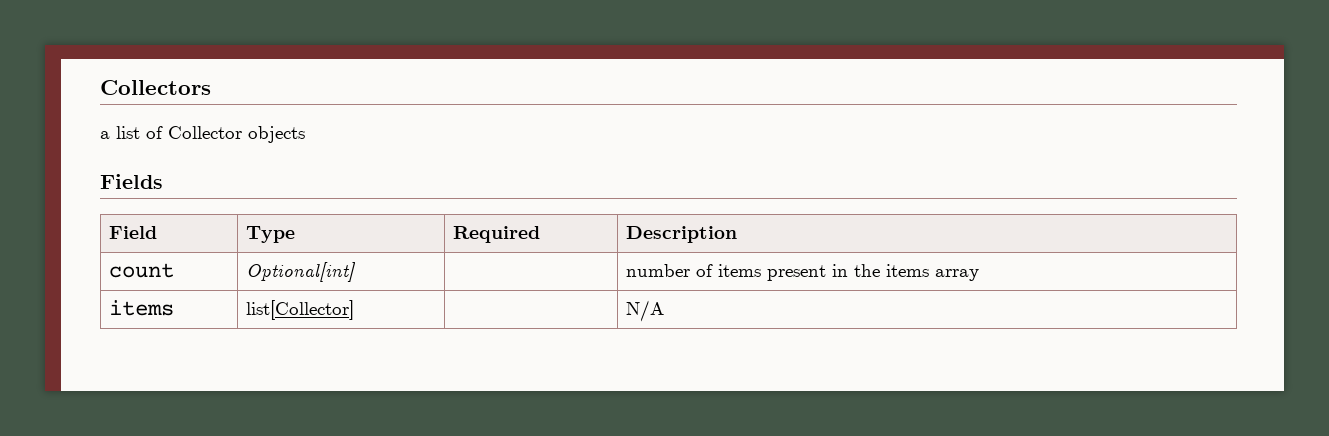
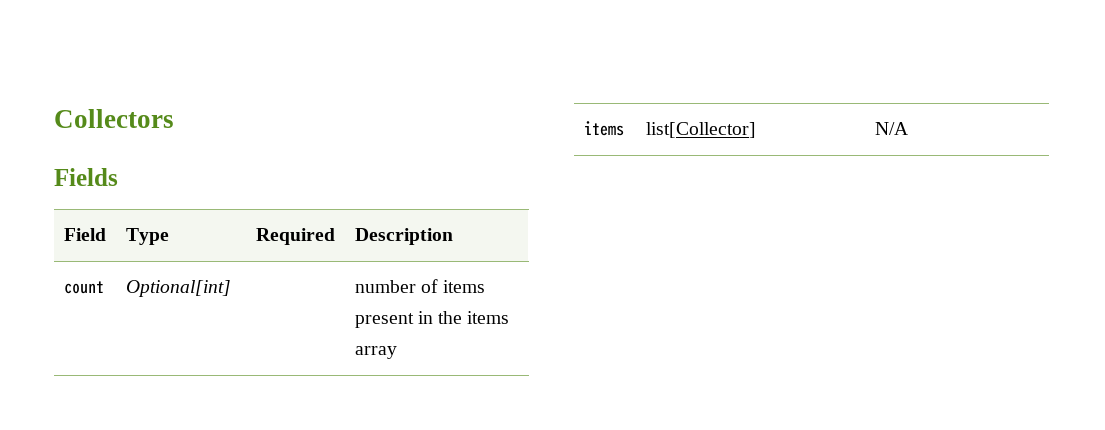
- a list of Collector objects

